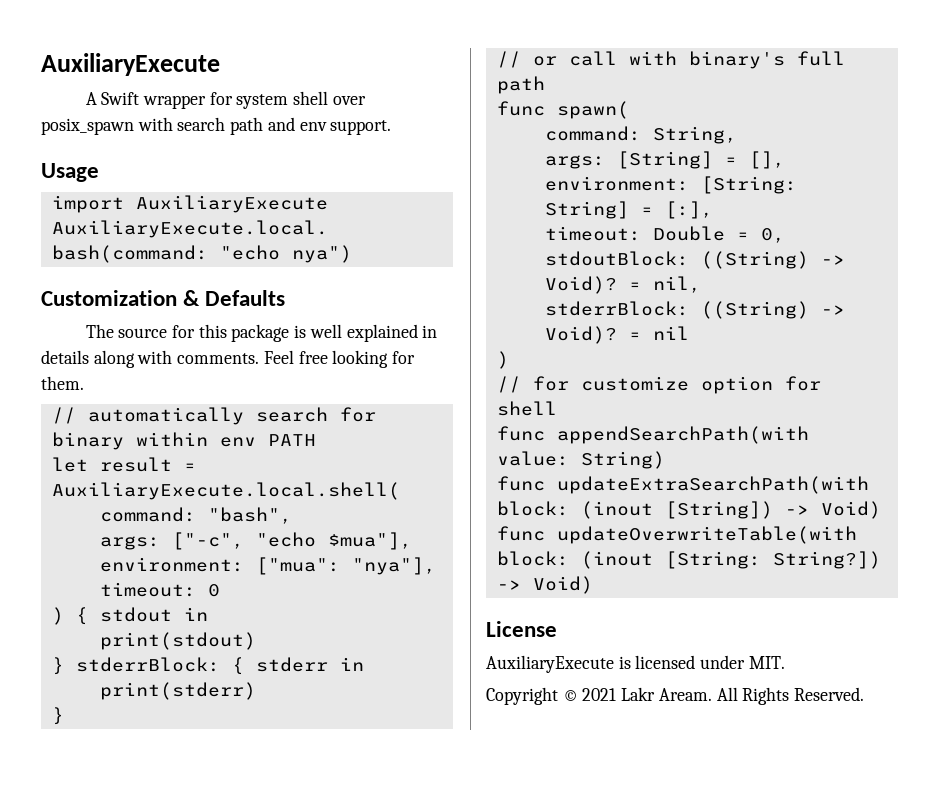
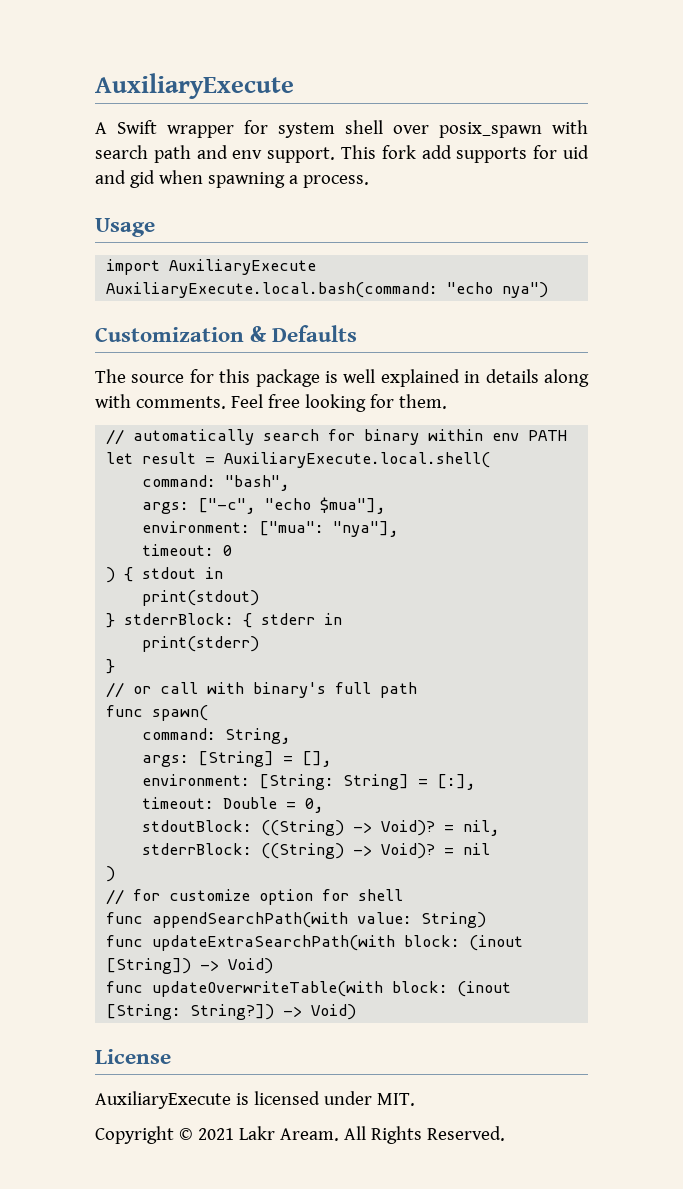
+ This fork add supports for uid and gid when spawning a process.

